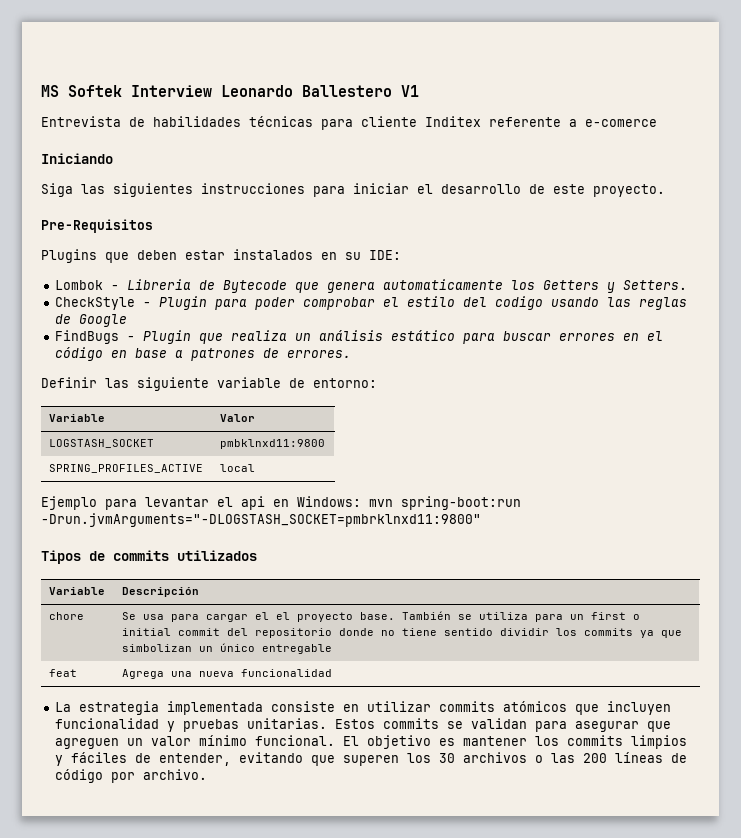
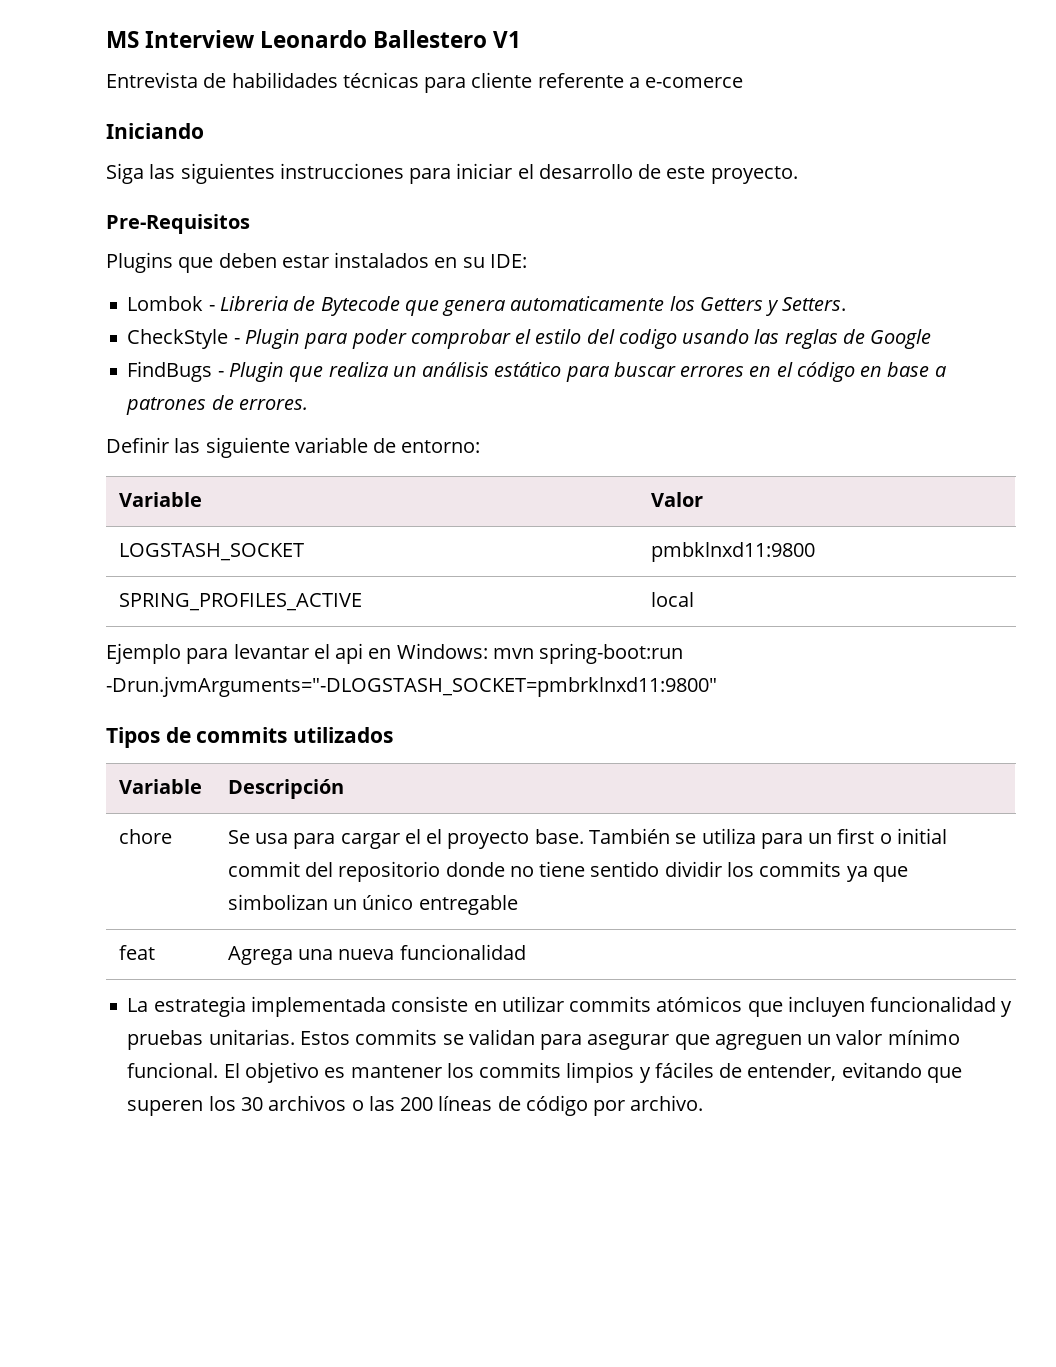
- MS Softek Interview Leonardo Ballestero V1
+ MS Interview Leonardo Ballestero V1
- Entrevista de habilidades técnicas para cliente Inditex referente a e-comerce
+ Entrevista de habilidades técnicas para cliente referente a e-comerce

